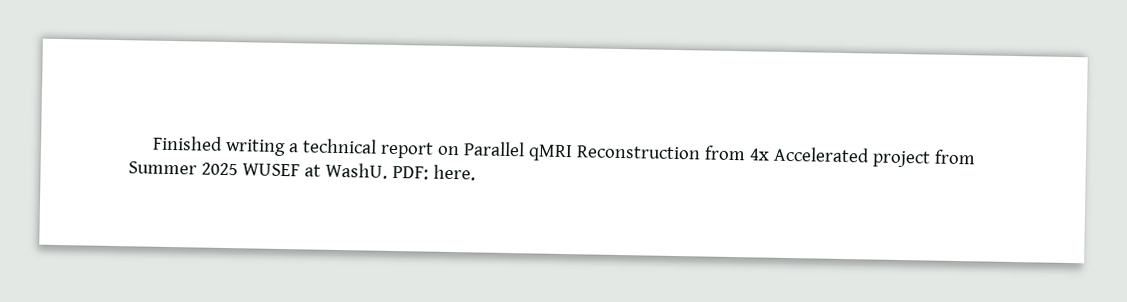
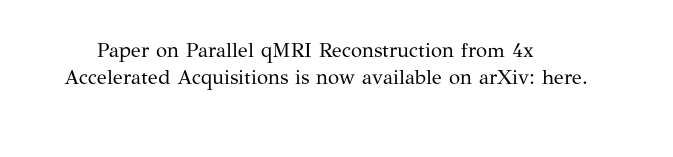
- Finished writing a technical report on Parallel qMRI Reconstruction from 4x Accelerated project from Summer 2025 WUSEF at WashU. PDF: here.
+ Paper on Parallel qMRI Reconstruction from 4x Accelerated Acquisitions is now available on arXiv: here.

